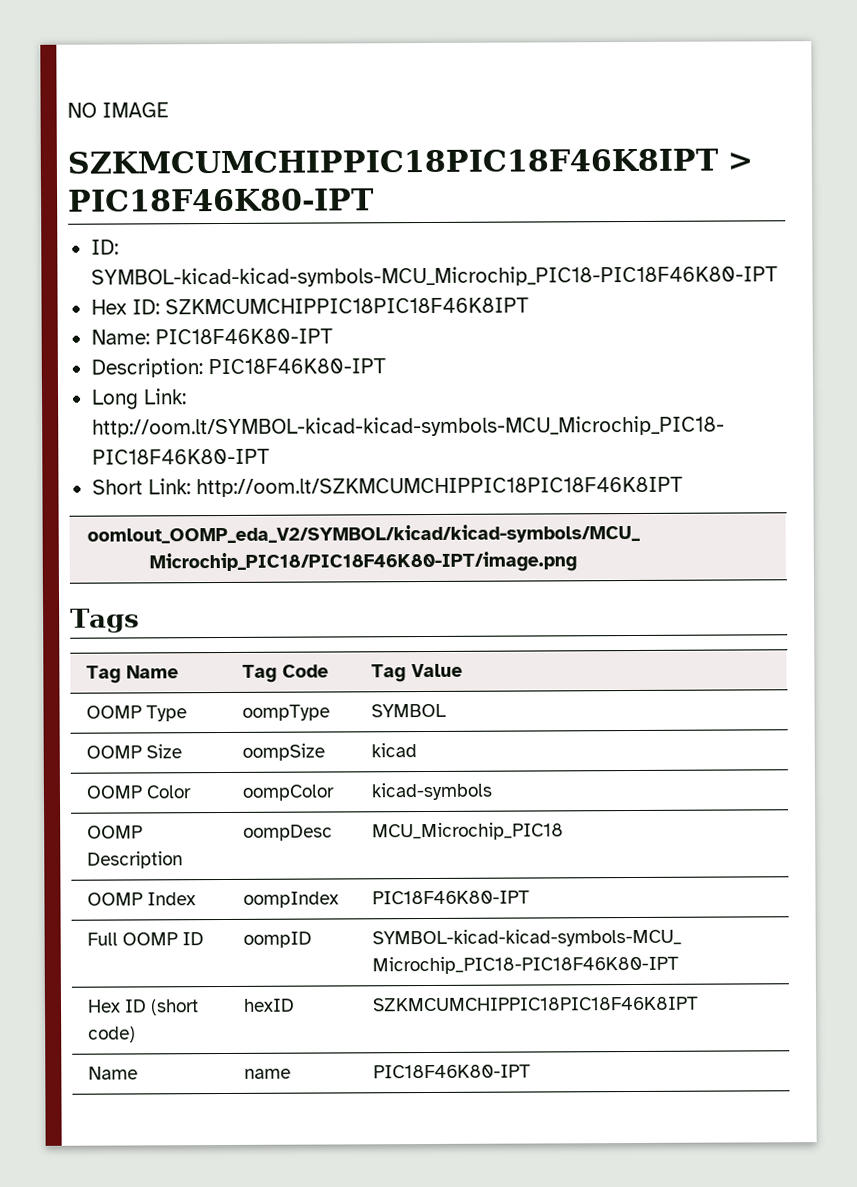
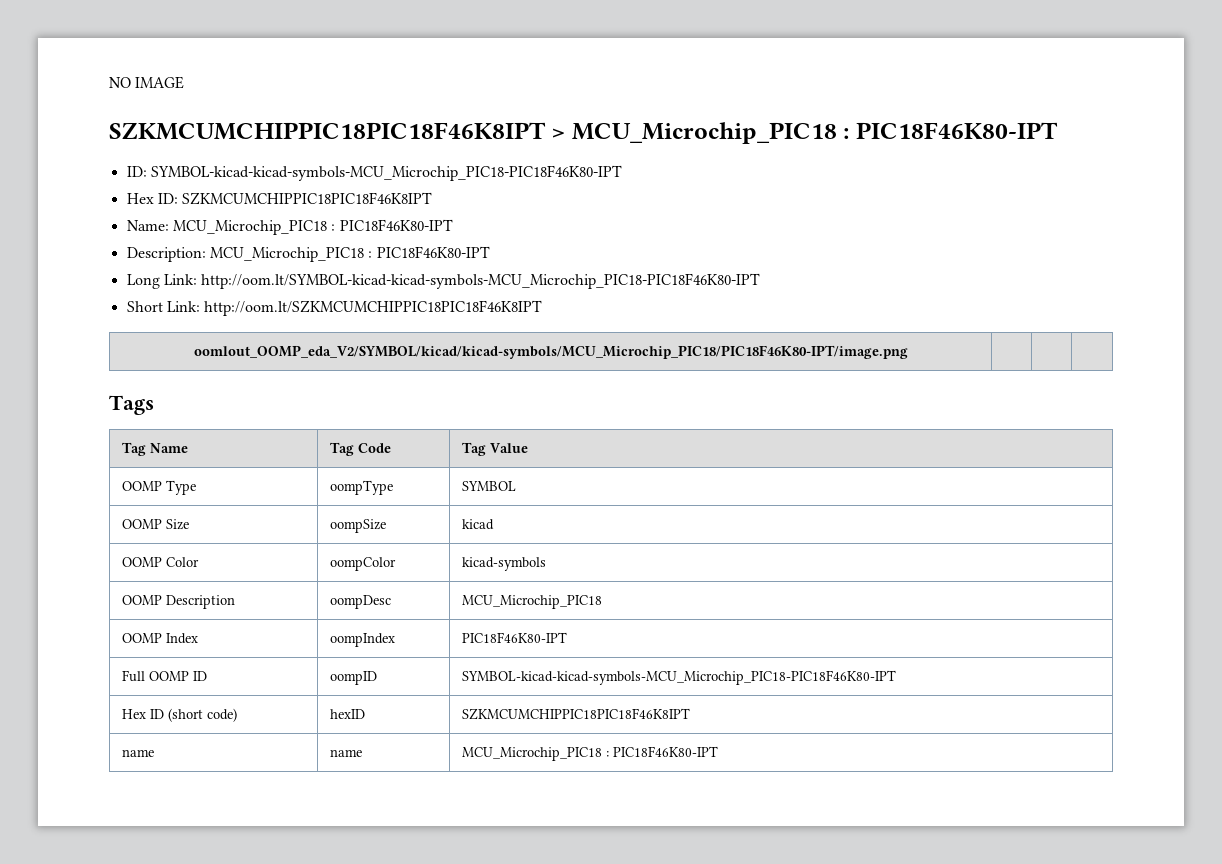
- SZKMCUMCHIPPIC18PIC18F46K8IPT > PIC18F46K80-IPT
+ SZKMCUMCHIPPIC18PIC18F46K8IPT > MCU_Microchip_PIC18 : PIC18F46K80-IPT
- Name: PIC18F46K80-IPT
+ Name: MCU_Microchip_PIC18 : PIC18F46K80-IPT
- Description: PIC18F46K80-IPT
+ Description: MCU_Microchip_PIC18 : PIC18F46K80-IPT
- Name | name | PIC18F46K80-IPT
+ name | name | MCU_Microchip_PIC18 : PIC18F46K80-IPT

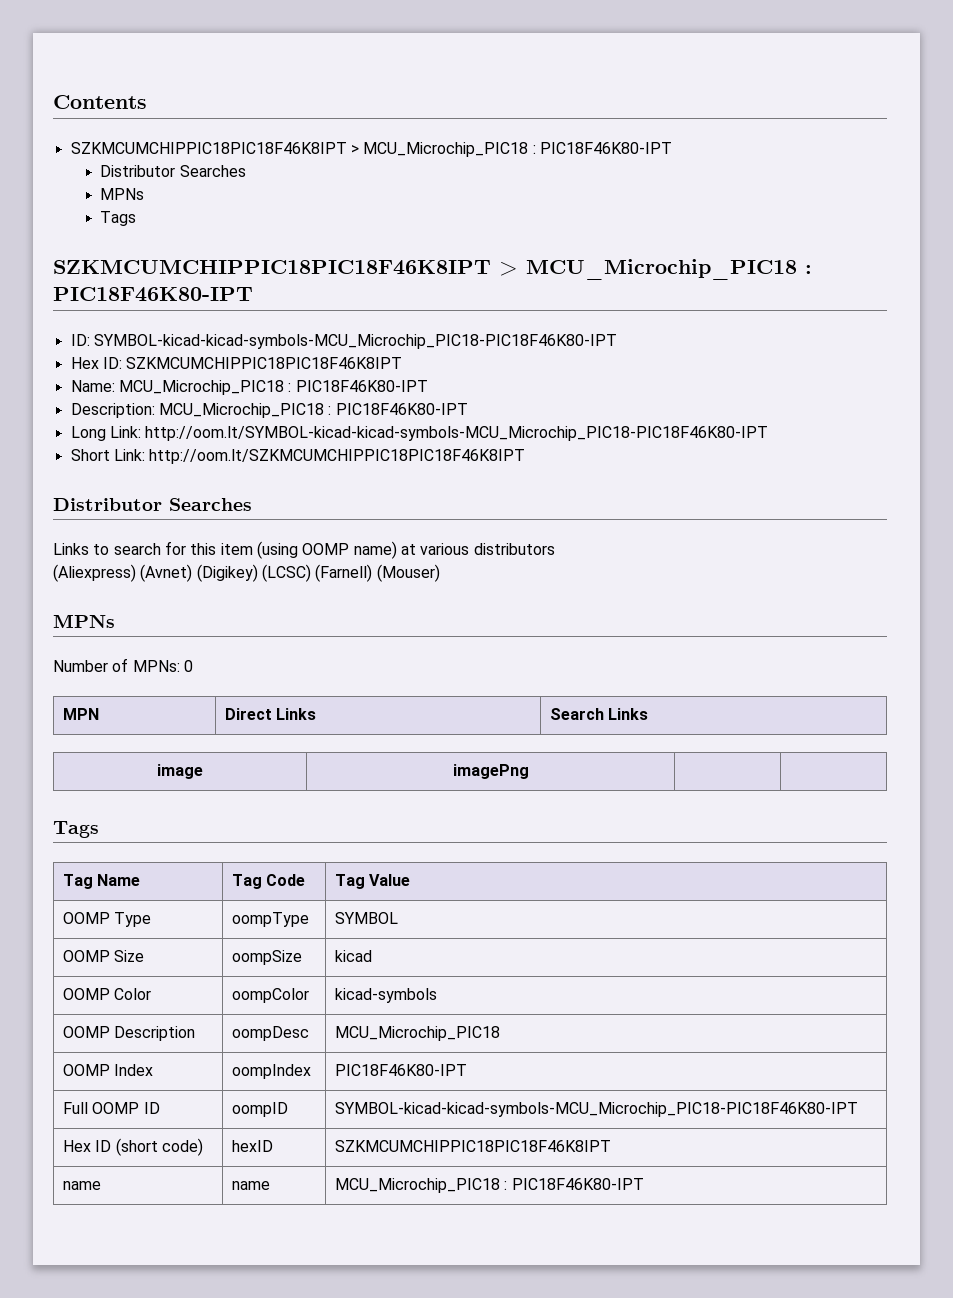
- NO IMAGE
+ Contents
+ SZKMCUMCHIPPIC18PIC18F46K8IPT > MCU_Microchip_PIC18 : PIC18F46K80-IPT
+ Distributor Searches
+ MPNs
+ Tags
  Short Link: http://oom.lt/SZKMCUMCHIPPIC18PIC18F46K8IPT
- oomlout_OOMP_eda_V2/SYMBOL/kicad/kicad-symbols/MCU_Microchip_PIC18/PIC18F46K80-IPT/image.png | | |
+ Distributor Searches
+ Links to search for this item (using OOMP name) at various distributors
+ (Aliexpress) (Avnet) (Digikey) (LCSC) (Farnell) (Mouser)
+ MPNs
+ Number of MPNs: 0
+ MPN | Direct Links | Search Links
+ image | imagePng | |

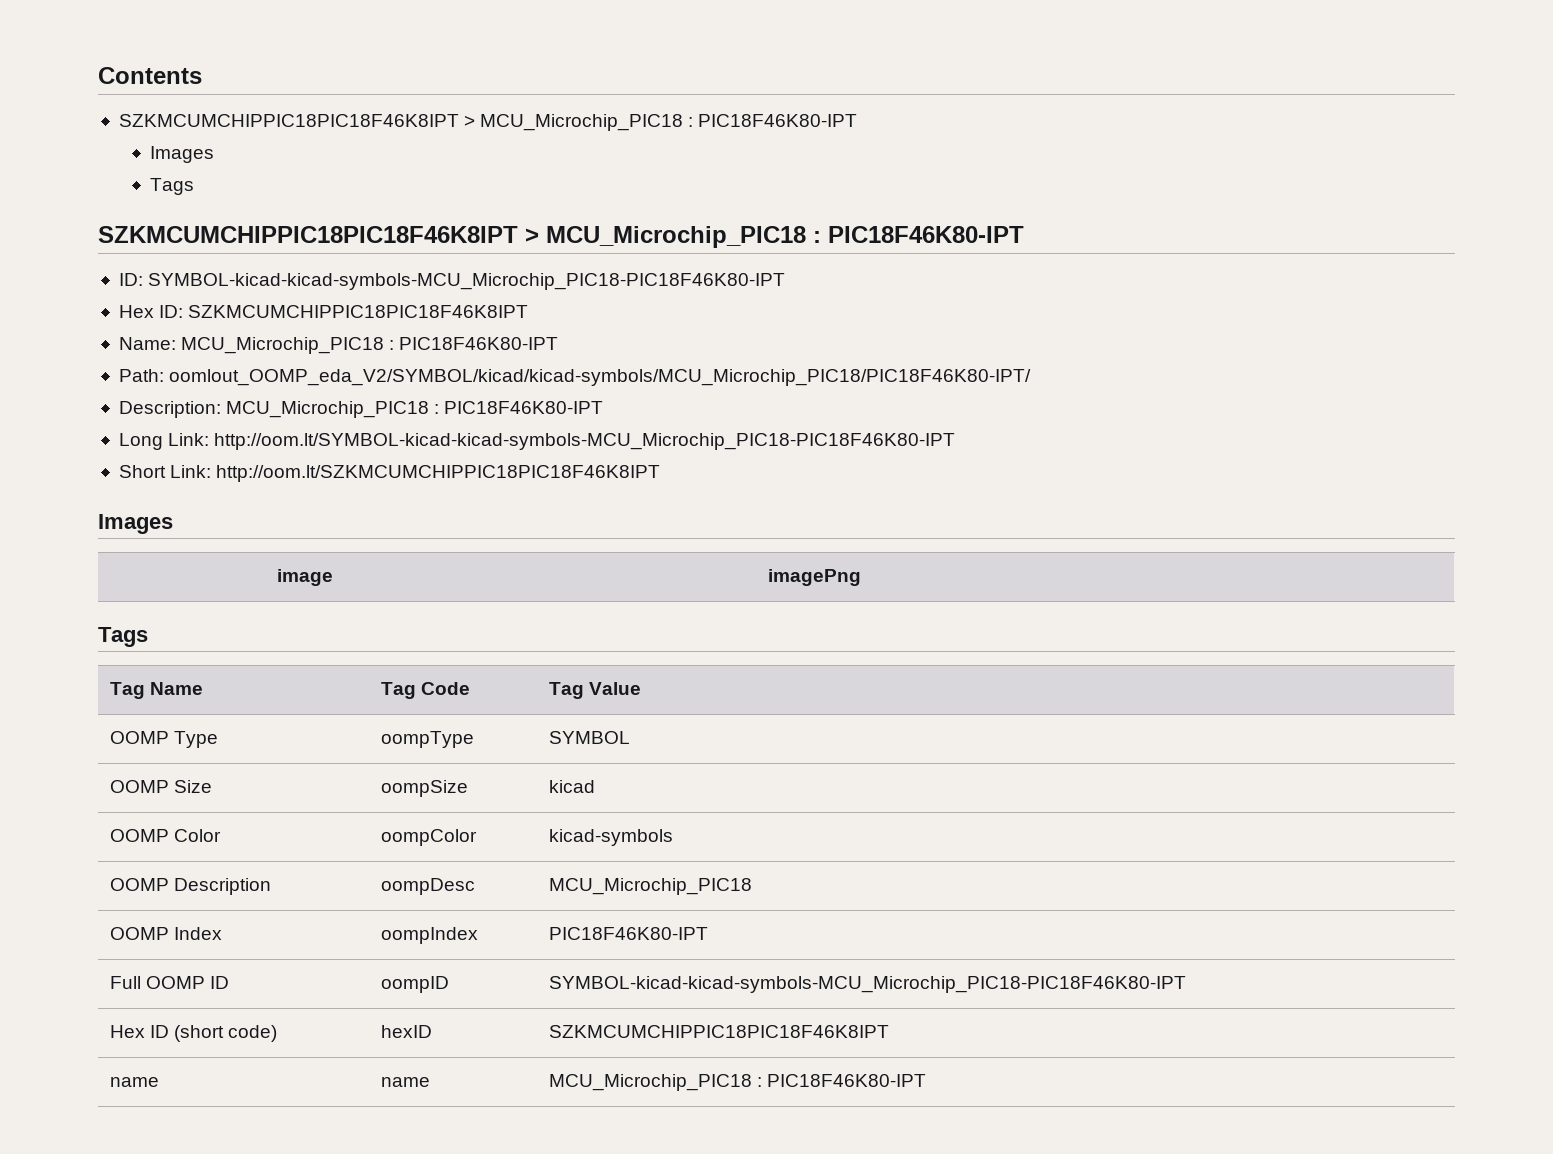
  Contents
  SZKMCUMCHIPPIC18PIC18F46K8IPT > MCU_Microchip_PIC18 : PIC18F46K80-IPT
- Distributor Searches
- MPNs
+ Images
+ Path: oomlout_OOMP_eda_V2/SYMBOL/kicad/kicad-symbols/MCU_Microchip_PIC18/PIC18F46K80-IPT/
  Short Link: http://oom.lt/SZKMCUMCHIPPIC18PIC18F46K8IPT
- Distributor Searches
- Links to search for this item (using OOMP name) at various distributors
- (Aliexpress) (Avnet) (Digikey) (LCSC) (Farnell) (Mouser)
- MPNs
- Number of MPNs: 0
- MPN | Direct Links | Search Links
+ Images

